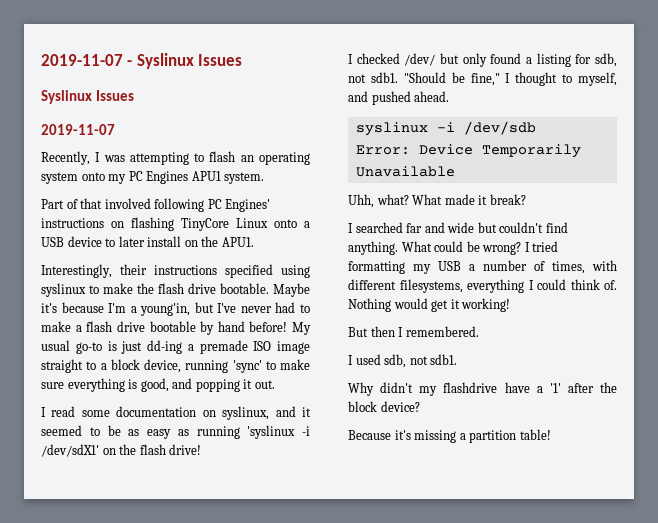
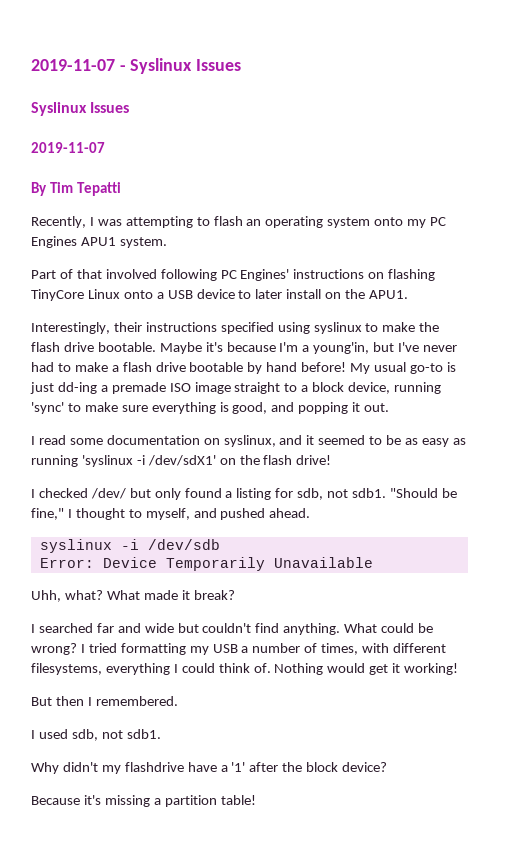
+ By Tim Tepatti

